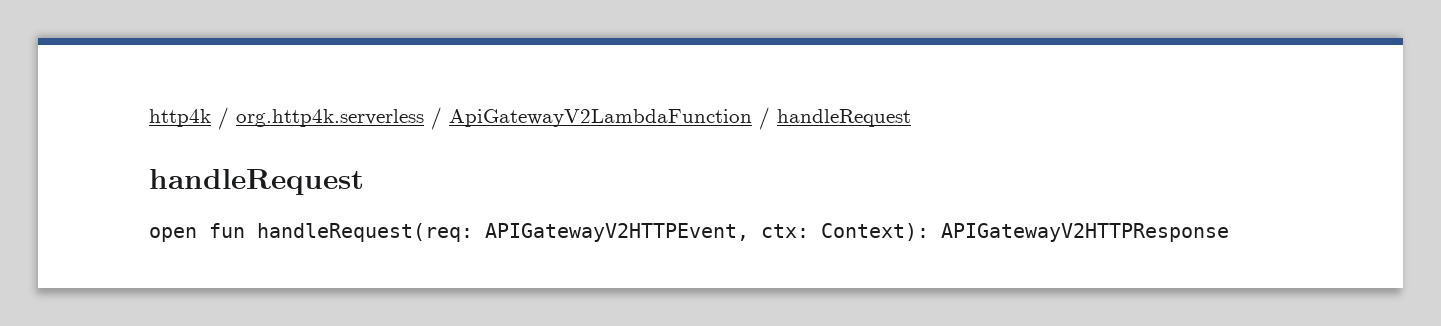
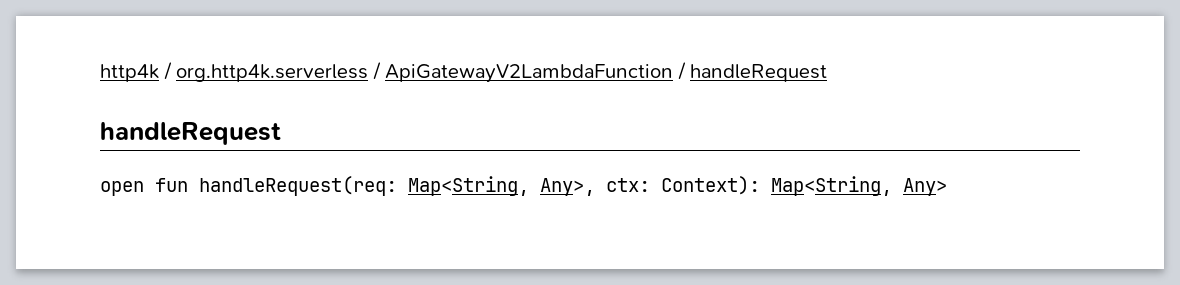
- open fun handleRequest(req: APIGatewayV2HTTPEvent, ctx: Context): APIGatewayV2HTTPResponse
+ open fun handleRequest(req: Map<String, Any>, ctx: Context): Map<String, Any>

